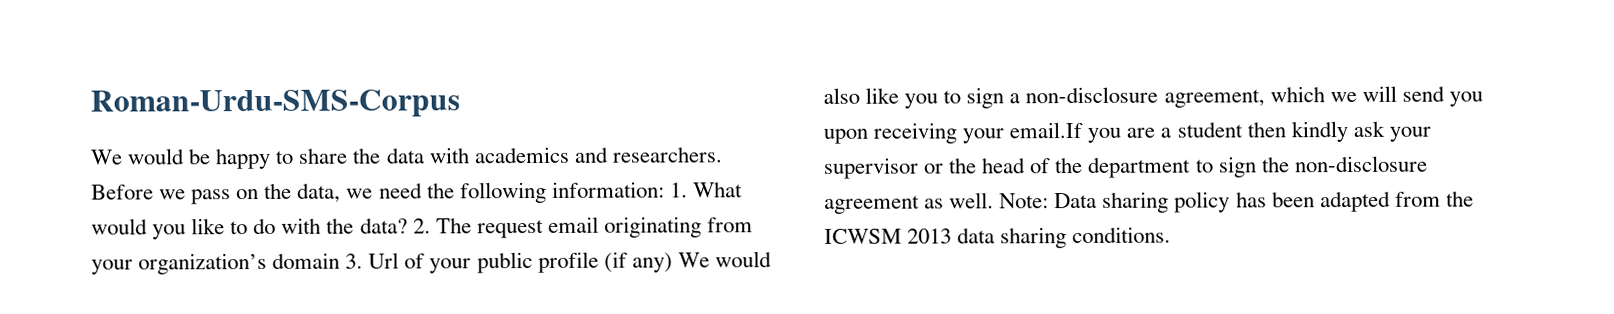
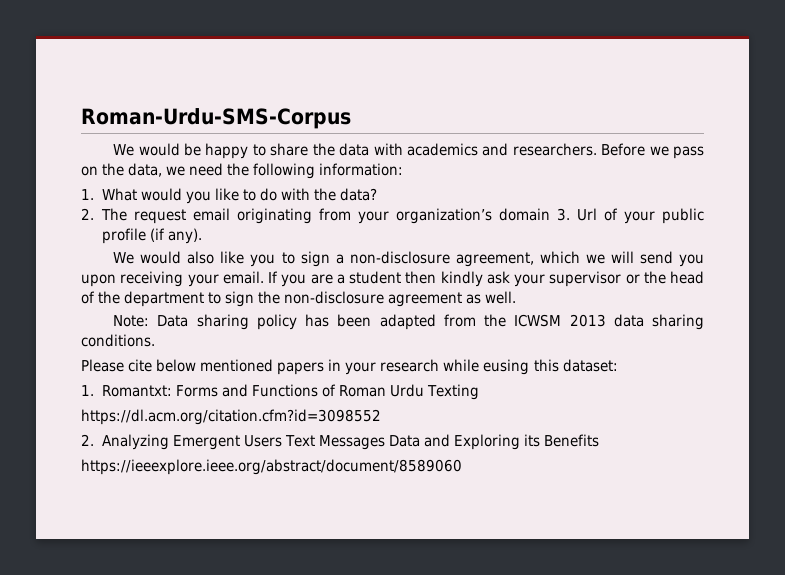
- Before we pass on the data, we need the following information: 1. What would you like to do with the data? 2. The request email originating from your organization’s domain 3. Url of your public profile (if any) We would also like you to sign a non-disclosure agreement, which we will send you upon receiving your email.If you are a student then kindly ask your supervisor or the head of the department to sign the non-disclosure agreement as well. Note:
+ Before we pass on the data, we need the following information:
+ 1. What would you like to do with the data?
+ 2. The request email originating from your organization’s domain 3. Url of your public profile (if any).
+ We would also like you to sign a non-disclosure agreement, which we will send you upon receiving your email. If you are a student then kindly ask your supervisor or the head of the department to sign the non-disclosure agreement as well.
+ Note:
+ Please cite below mentioned papers in your research while eusing this dataset:
+ 1. Romantxt: Forms and Functions of Roman Urdu Texting
+ https://dl.acm.org/citation.cfm?id=3098552
+ 2. Analyzing Emergent Users Text Messages Data and Exploring its Benefits
+ https://ieeexplore.ieee.org/abstract/document/8589060

